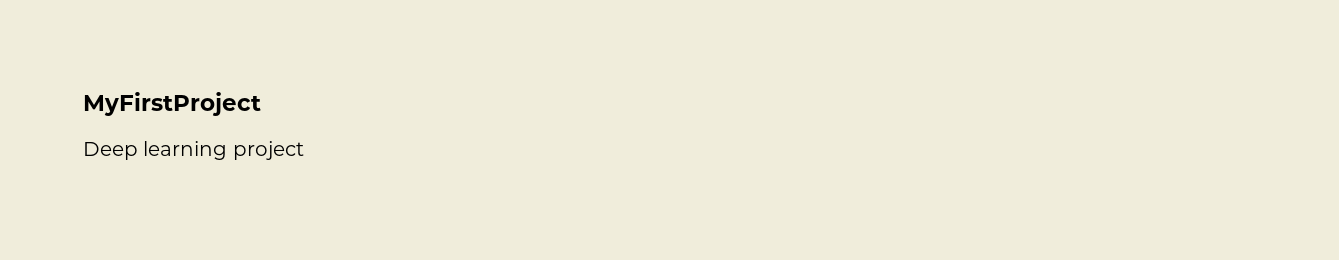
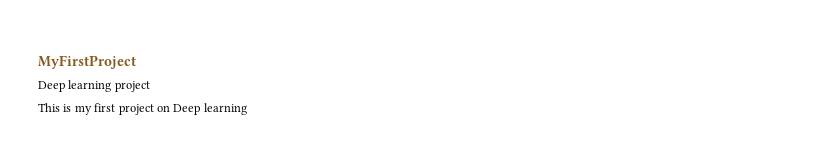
+ This is my first project on Deep learning

